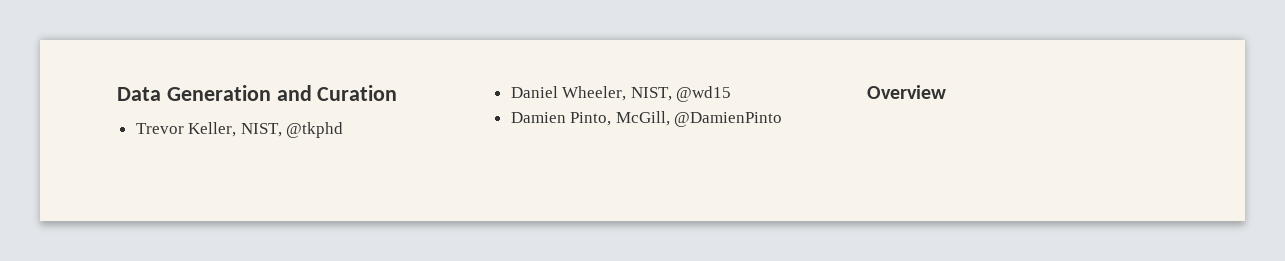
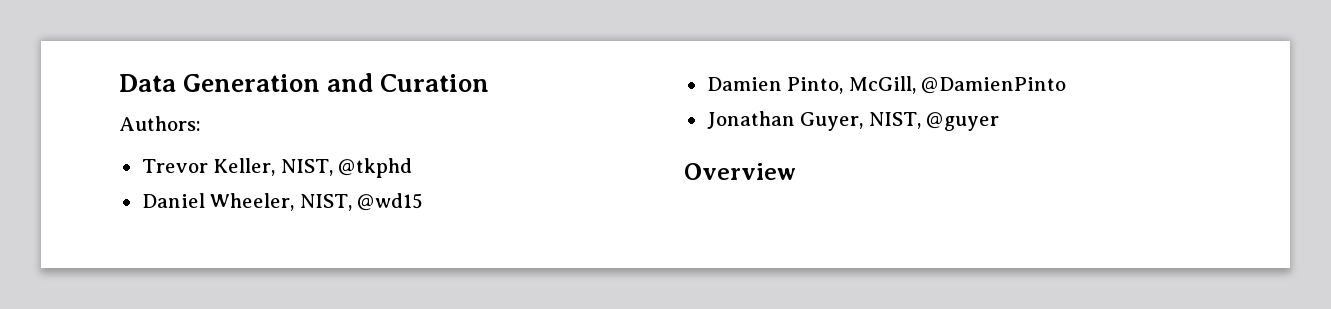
+ Authors:
+ Jonathan Guyer, NIST, @guyer

